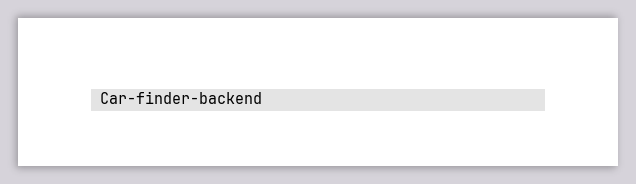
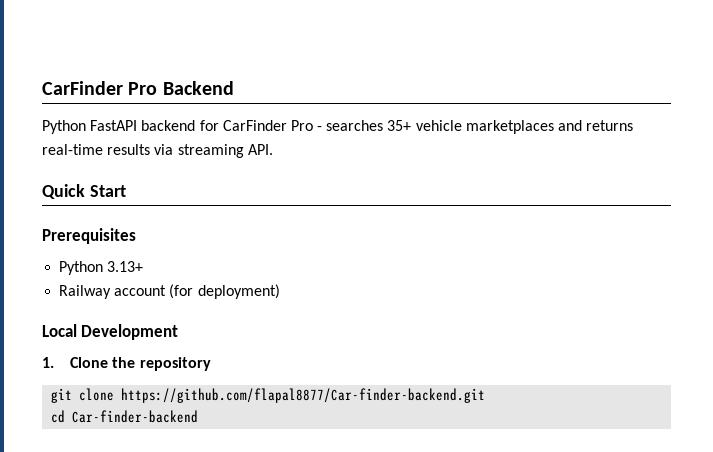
- Car-finder-backend
+ CarFinder Pro Backend
+ Python FastAPI backend for CarFinder Pro - searches 35+ vehicle marketplaces and returns real-time results via streaming API.
+ Quick Start
+ Prerequisites
+ Python 3.13+
+ Railway account (for deployment)
+ Local Development
+ 1. Clone the repository
+ git clone https://github.com/flapal8877/Car-finder-backend.git
+ cd Car-finder-backend

